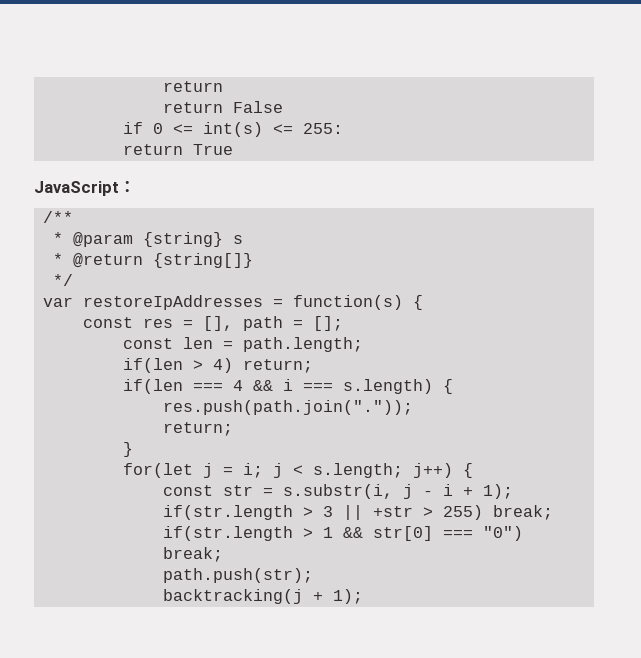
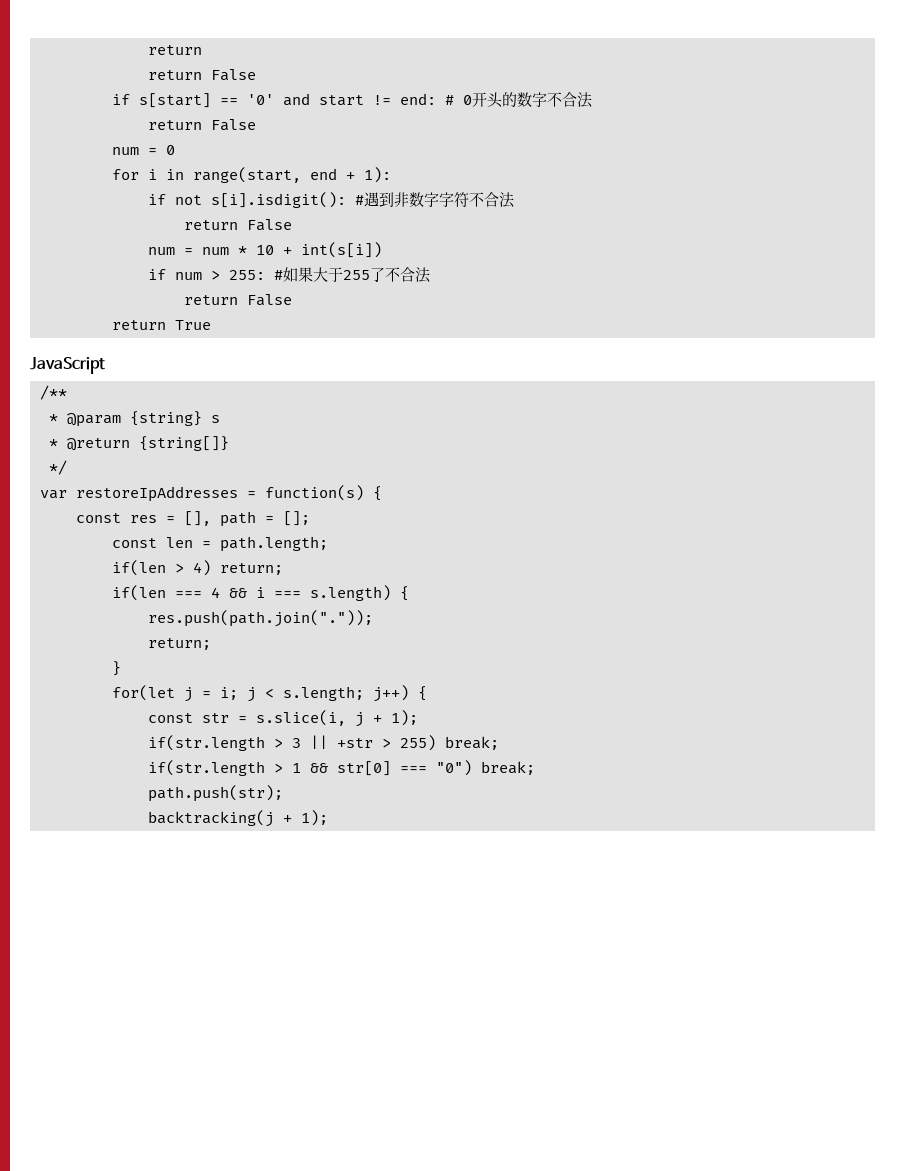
- if 0 <= int(s) <= 255:
+ if s[start] == '0' and start != end: # 0开头的数字不合法
+ return False
+ num = 0
+ for i in range(start, end + 1):
+ if not s[i].isdigit(): #遇到非数字字符不合法
+ return False
+ num = num * 10 + int(s[i])
+ if num > 255: #如果大于255了不合法
+ return False
- JavaScript：
+ JavaScript
- const str = s.substr(i, j - i + 1);
+ const str = s.slice(i, j + 1);

